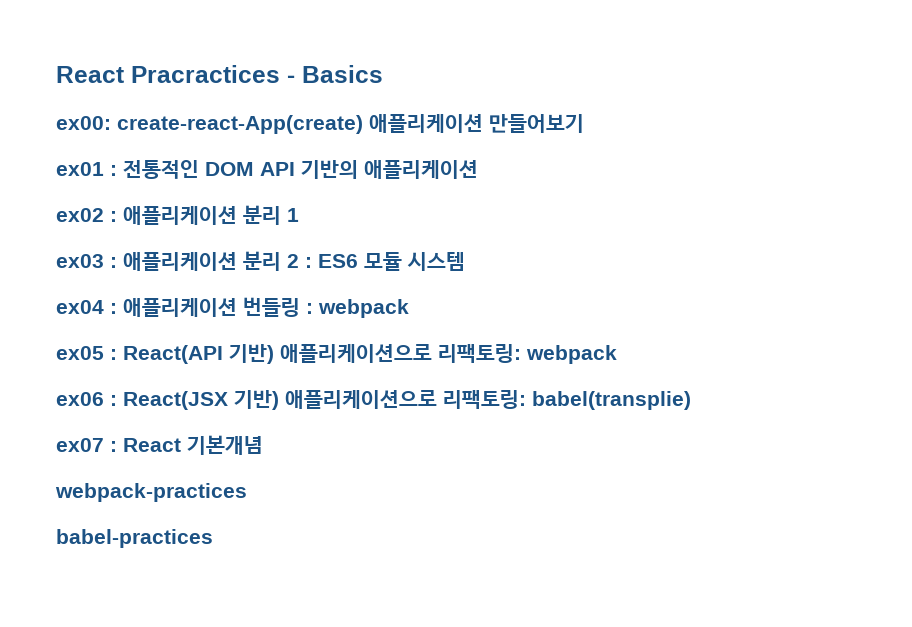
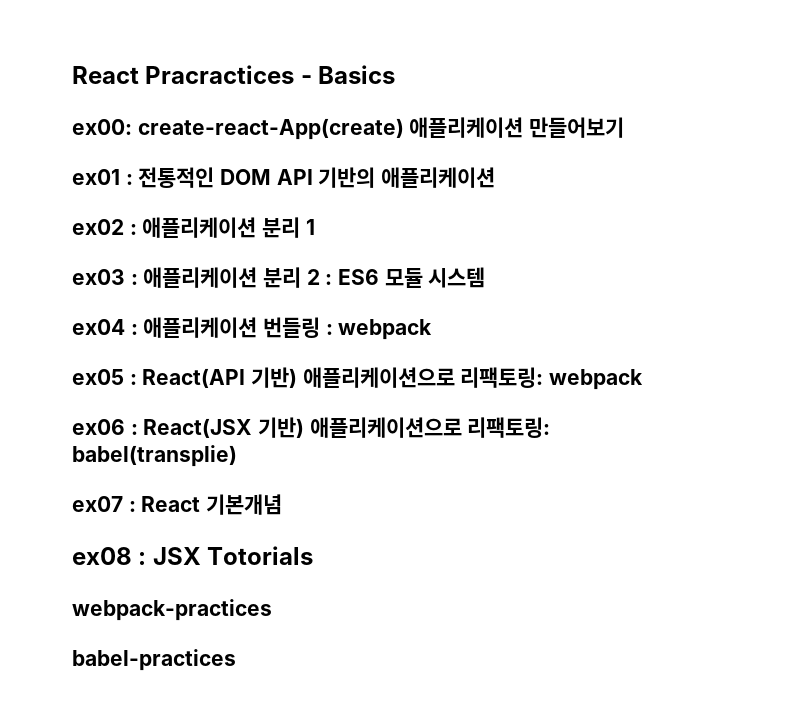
+ ex08 : JSX Totorials

